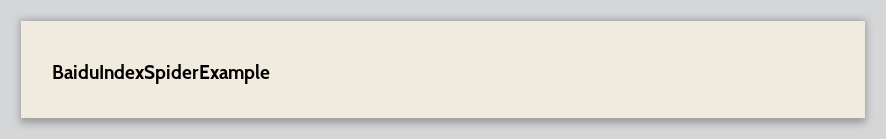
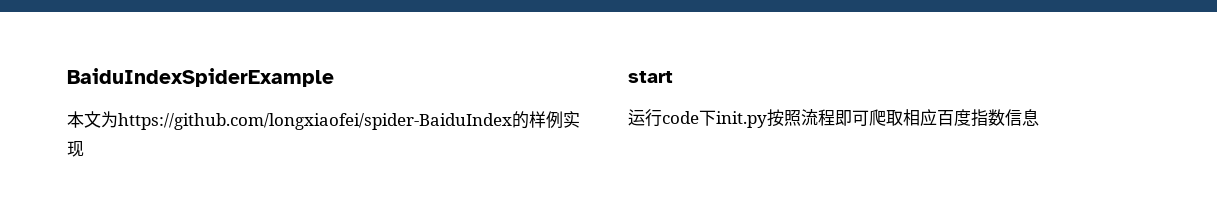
+ 本文为https://github.com/longxiaofei/spider-BaiduIndex的样例实现
+ start
+ 运行code下init.py按照流程即可爬取相应百度指数信息

